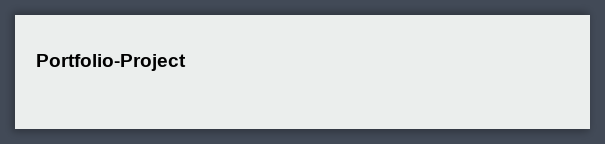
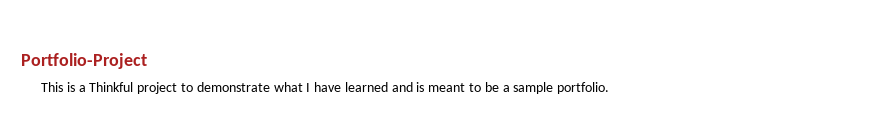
+ This is a Thinkful project to demonstrate what I have learned and is meant to be a sample portfolio.

